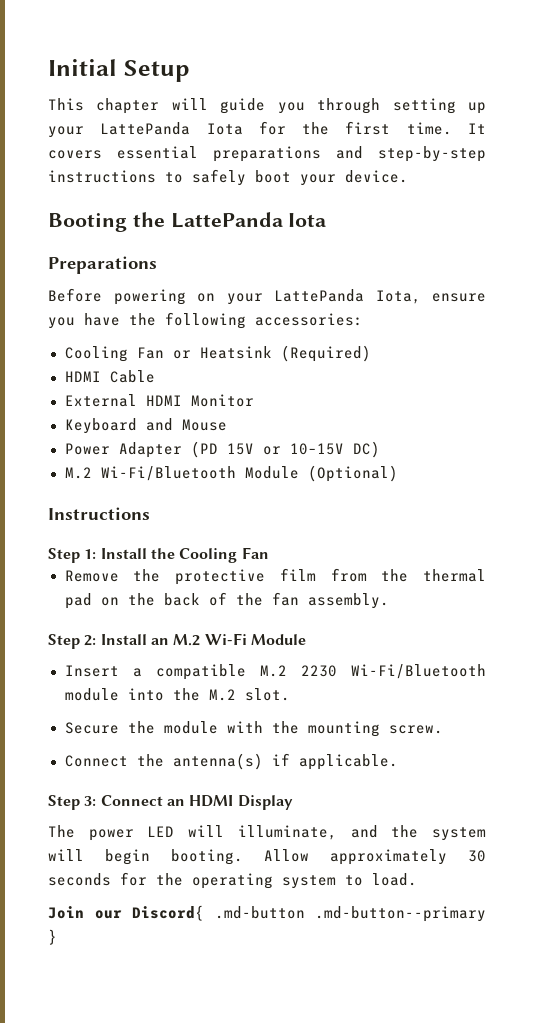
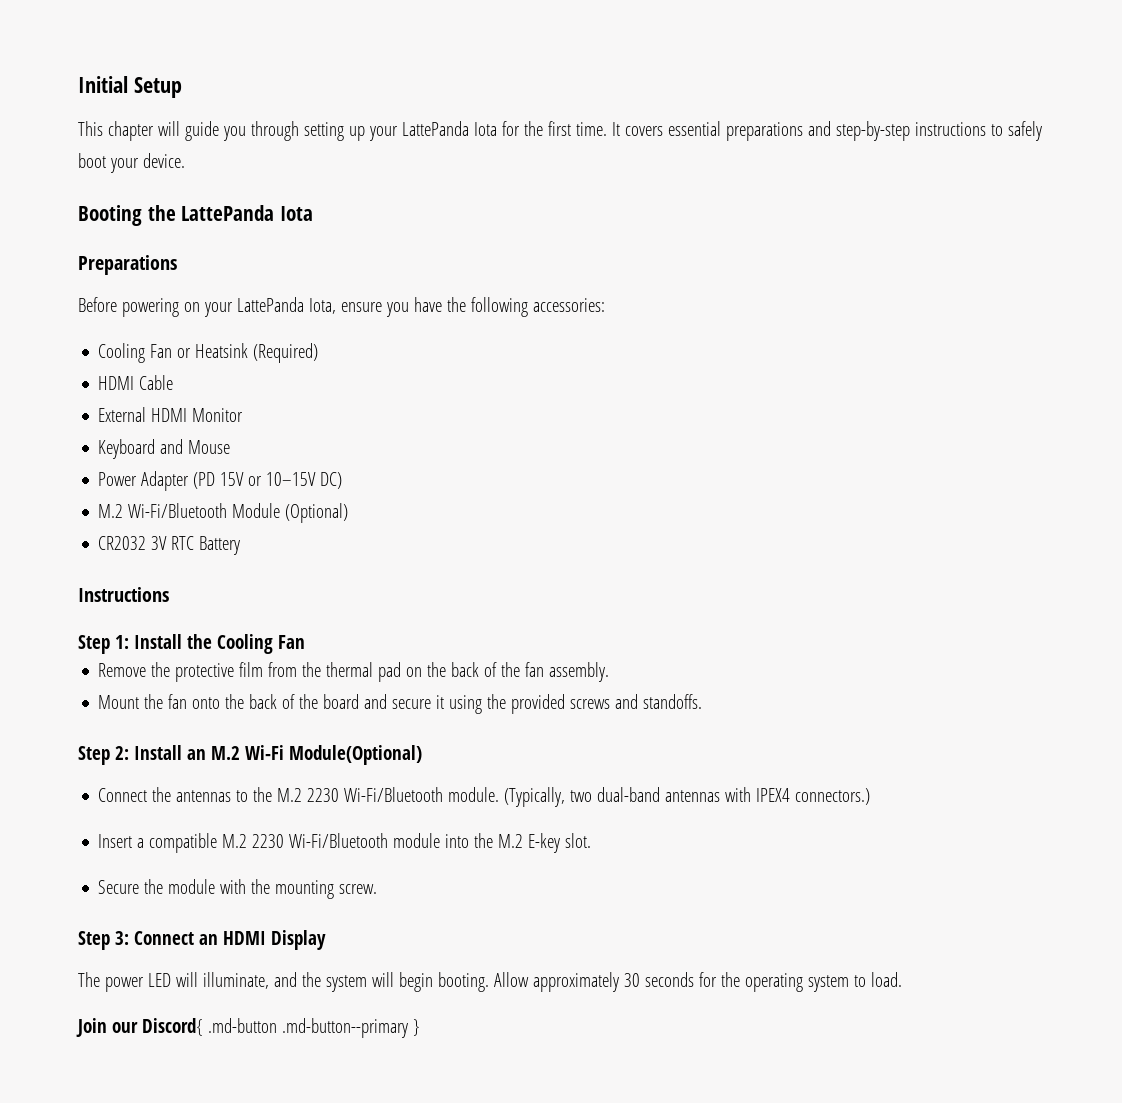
+ CR2032 3V RTC Battery
+ Mount the fan onto the back of the board and secure it using the provided screws and standoffs.
- Step 2: Install an M.2 Wi-Fi Module
+ Step 2: Install an M.2 Wi-Fi Module(Optional)
+ Connect the antennas to the M.2 2230 Wi-Fi/Bluetooth module. (Typically, two dual-band antennas with IPEX4 connectors.)
- Insert a compatible M.2 2230 Wi-Fi/Bluetooth module into the M.2 slot.
+ Insert a compatible M.2 2230 Wi-Fi/Bluetooth module into the M.2 E-key slot.
- Connect the antenna(s) if applicable.

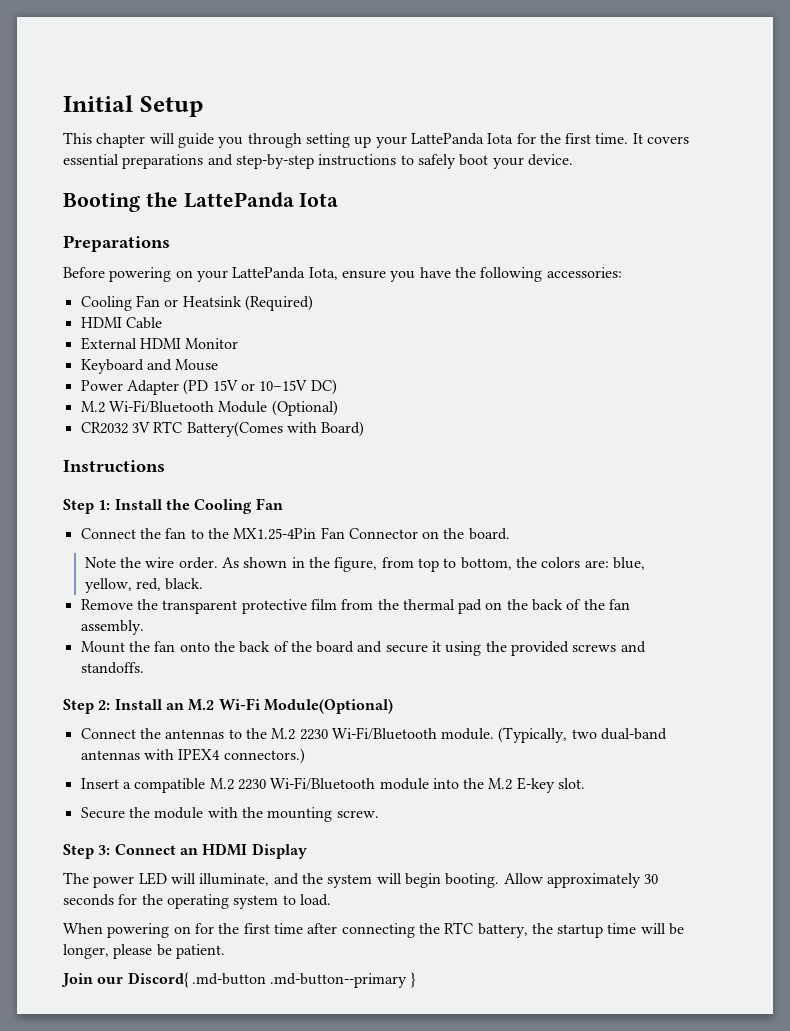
- CR2032 3V RTC Battery
+ CR2032 3V RTC Battery(Comes with Board)
+ Connect the fan to the MX1.25-4Pin Fan Connector on the board.
+ Note the wire order. As shown in the figure, from top to bottom, the colors are: blue, yellow, red, black.
- Remove the protective film from the thermal pad on the back of the fan assembly.
+ Remove the transparent protective film from the thermal pad on the back of the fan assembly.
+ When powering on for the first time after connecting the RTC battery, the startup time will be longer, please be patient.

